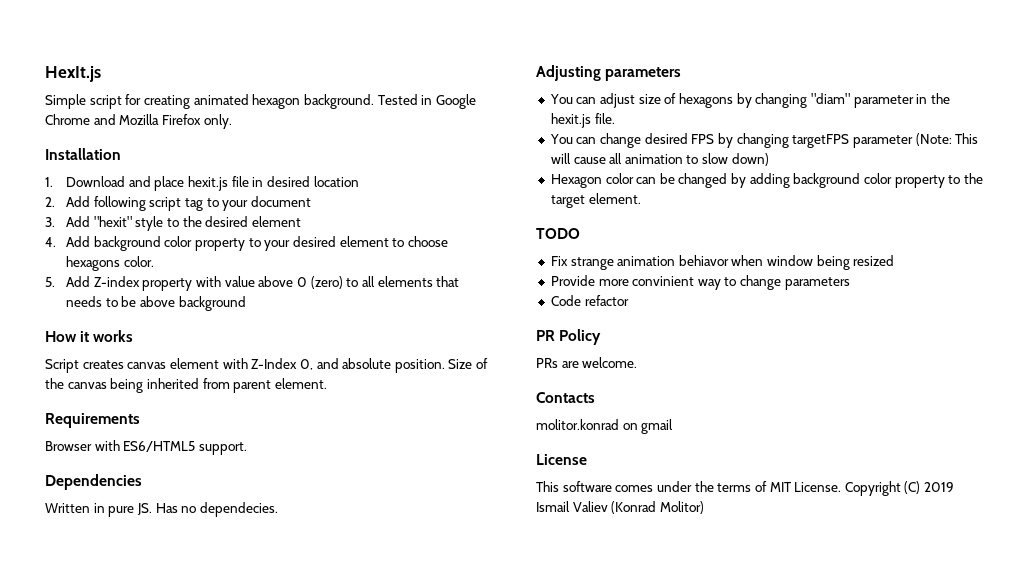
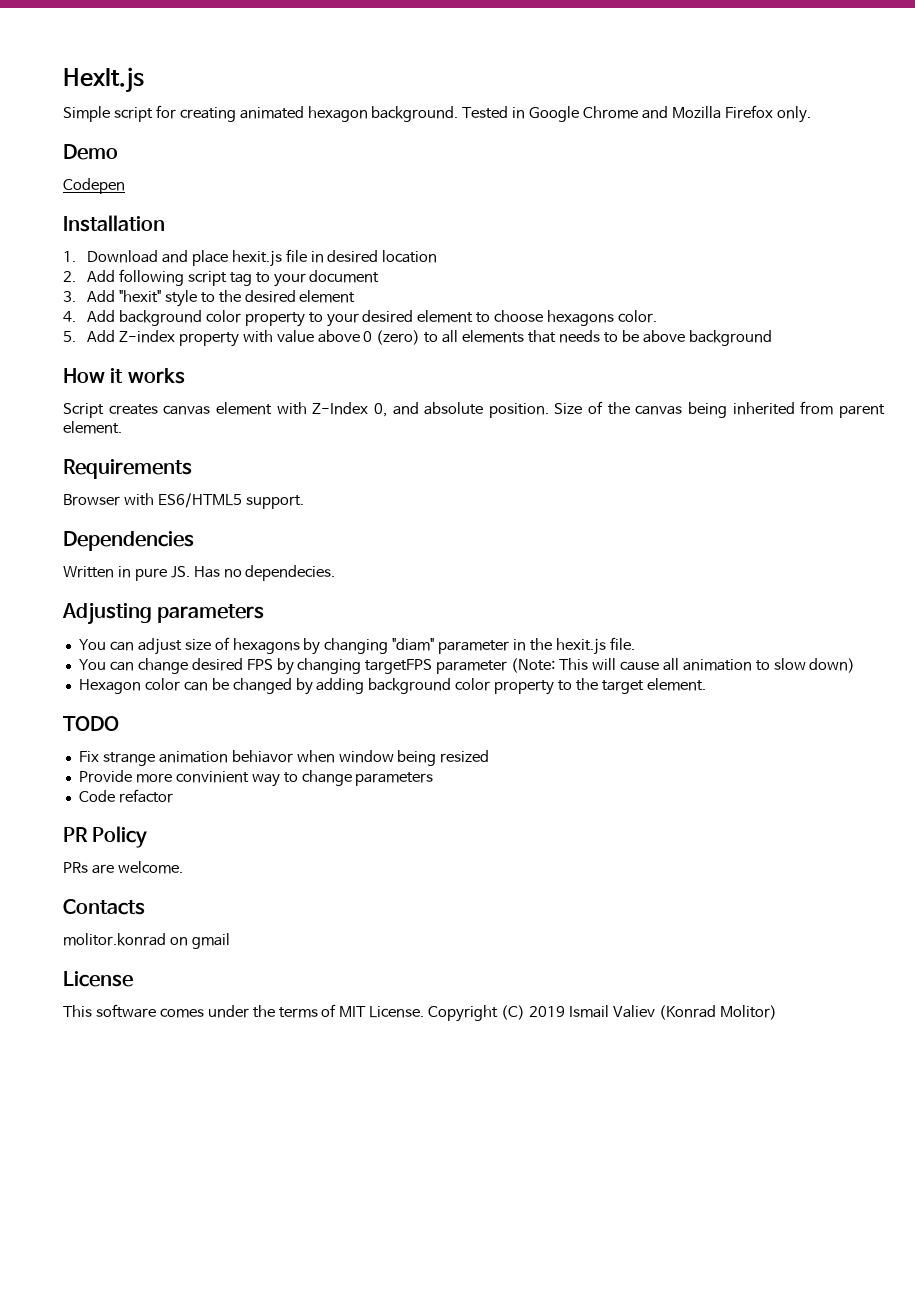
+ Demo
+ Codepen

